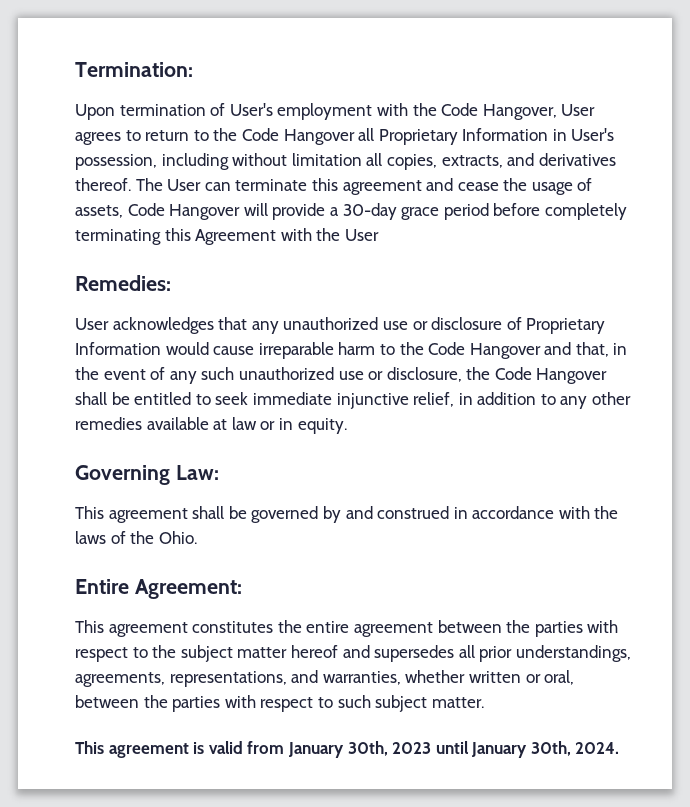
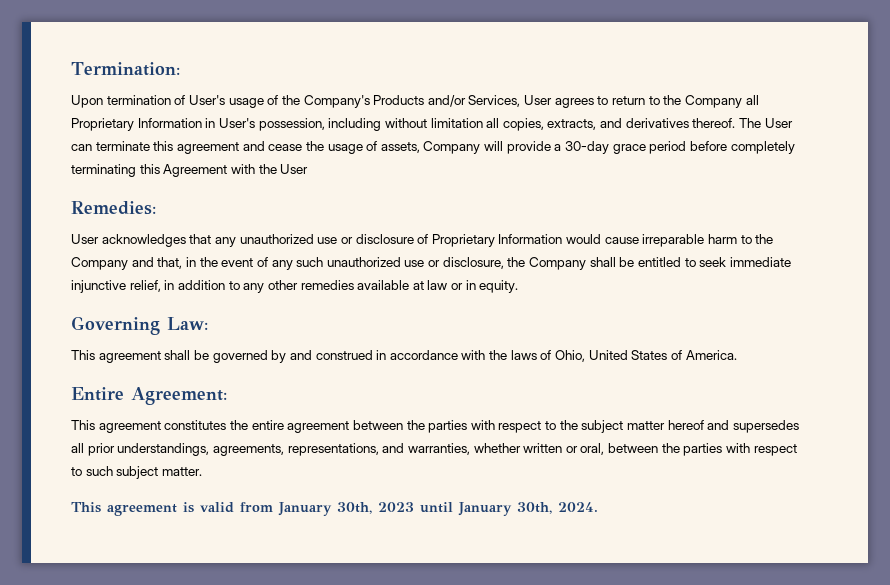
- Upon termination of User's employment with the Code Hangover, User agrees to return to the Code Hangover all Proprietary Information in User's possession, including without limitation all copies, extracts, and derivatives thereof.
+ Upon termination of User's usage of the Company's Products and/or Services, User agrees to return to the Company all Proprietary Information in User's possession, including without limitation all copies, extracts, and derivatives thereof.
- The User can terminate this agreement and cease the usage of assets, Code Hangover will provide a 30-day grace period before completely terminating this Agreement with the User
+ The User can terminate this agreement and cease the usage of assets, Company will provide a 30-day grace period before completely terminating this Agreement with the User
- User acknowledges that any unauthorized use or disclosure of Proprietary Information would cause irreparable harm to the Code Hangover and that, in the event of any such unauthorized use or disclosure, the Code Hangover shall be entitled to seek immediate injunctive relief, in addition to any other remedies available at law or in equity.
+ User acknowledges that any unauthorized use or disclosure of Proprietary Information would cause irreparable harm to the Company and that, in the event of any such unauthorized use or disclosure, the Company shall be entitled to seek immediate injunctive relief, in addition to any other remedies available at law or in equity.
- This agreement shall be governed by and construed in accordance with the laws of the Ohio.
+ This agreement shall be governed by and construed in accordance with the laws of Ohio, United States of America.

